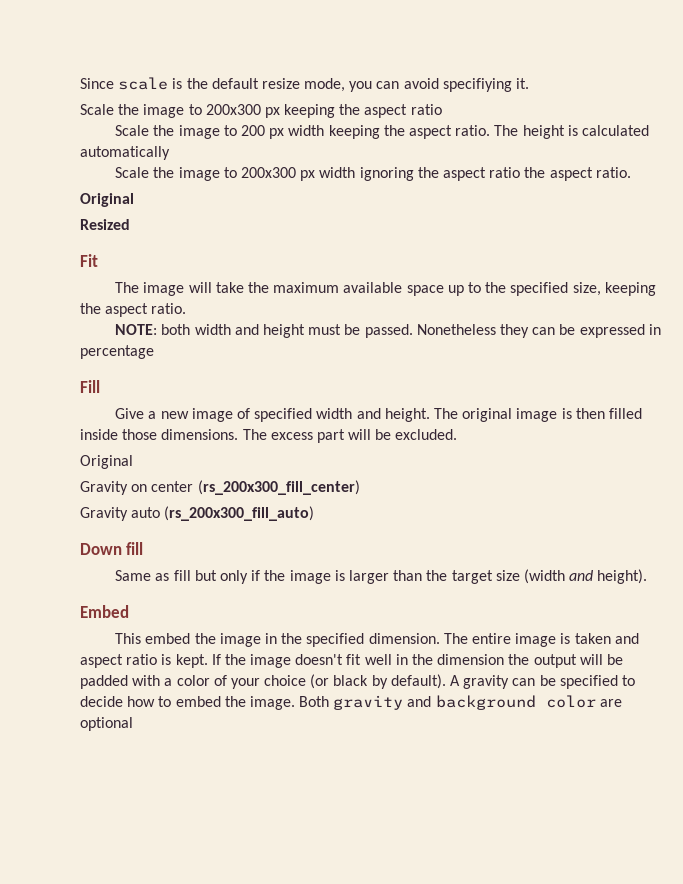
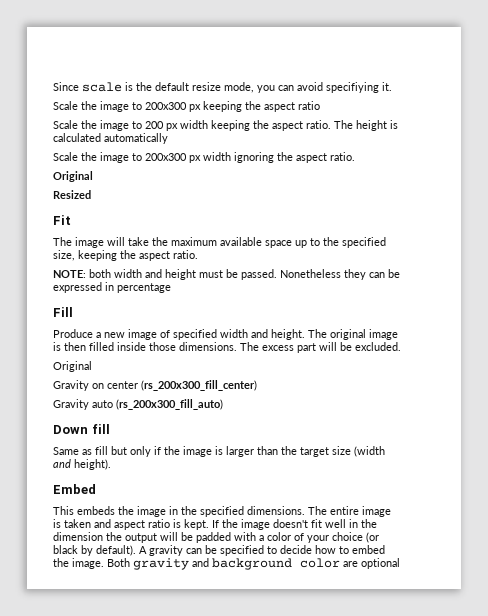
- Scale the image to 200x300 px width ignoring the aspect ratio the aspect ratio.
+ Scale the image to 200x300 px width ignoring the aspect ratio.
- Give a new image of specified width and height.
+ Produce a new image of specified width and height.
- This embed the image in the specified dimension.
+ This embeds the image in the specified dimensions.

